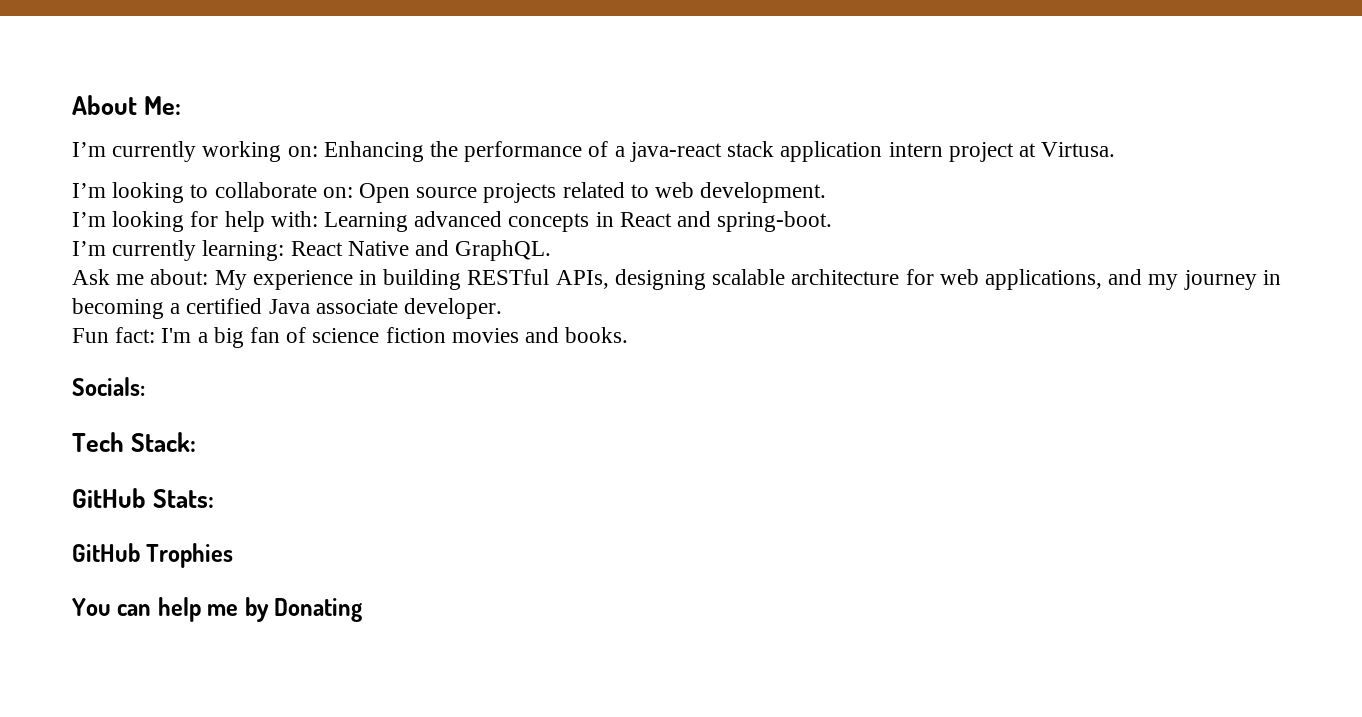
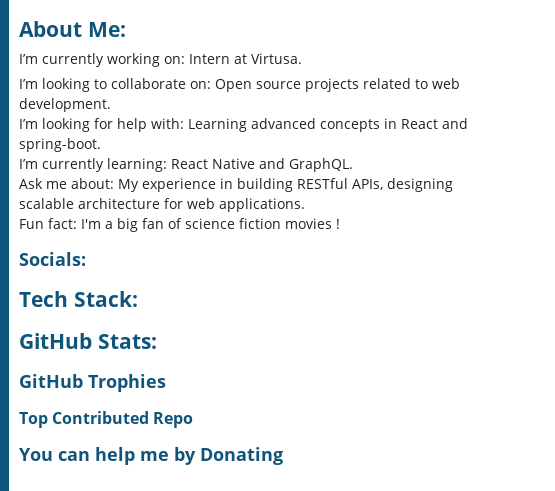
- I’m currently working on: Enhancing the performance of a java-react stack application intern project at Virtusa.
+ I’m currently working on: Intern at Virtusa.
- Ask me about: My experience in building RESTful APIs, designing scalable architecture for web applications, and my journey in becoming a certified Java associate developer.
+ Ask me about: My experience in building RESTful APIs, designing scalable architecture for web applications.
- Fun fact: I'm a big fan of science fiction movies and books.
+ Fun fact: I'm a big fan of science fiction movies !
+ Top Contributed Repo

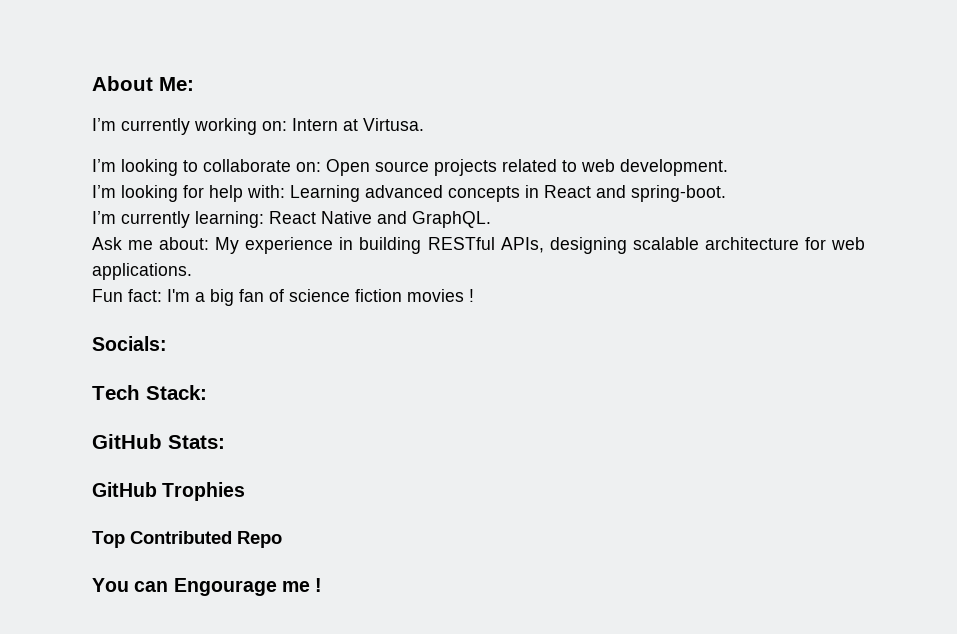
- You can help me by Donating
+ You can Engourage me !

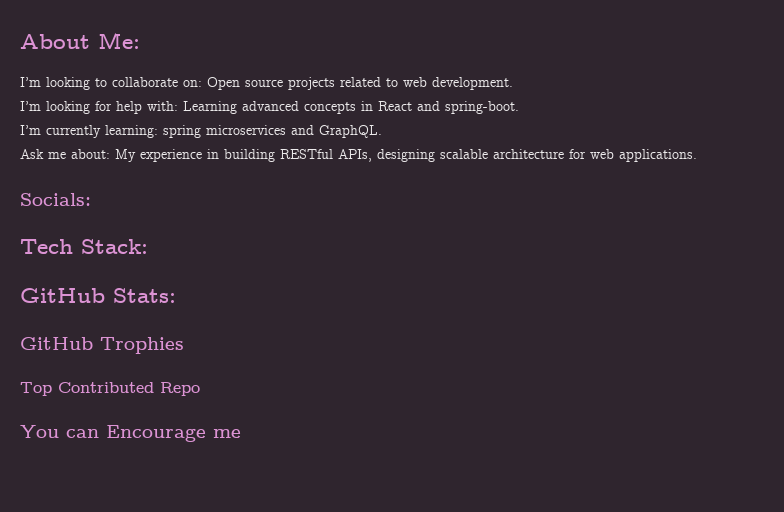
- I’m currently working on: Intern at Virtusa.
- I’m currently learning: React Native and GraphQL.
+ I’m currently learning: spring microservices and GraphQL.
- Fun fact: I'm a big fan of science fiction movies !
- You can Engourage me !
+ You can Encourage me

